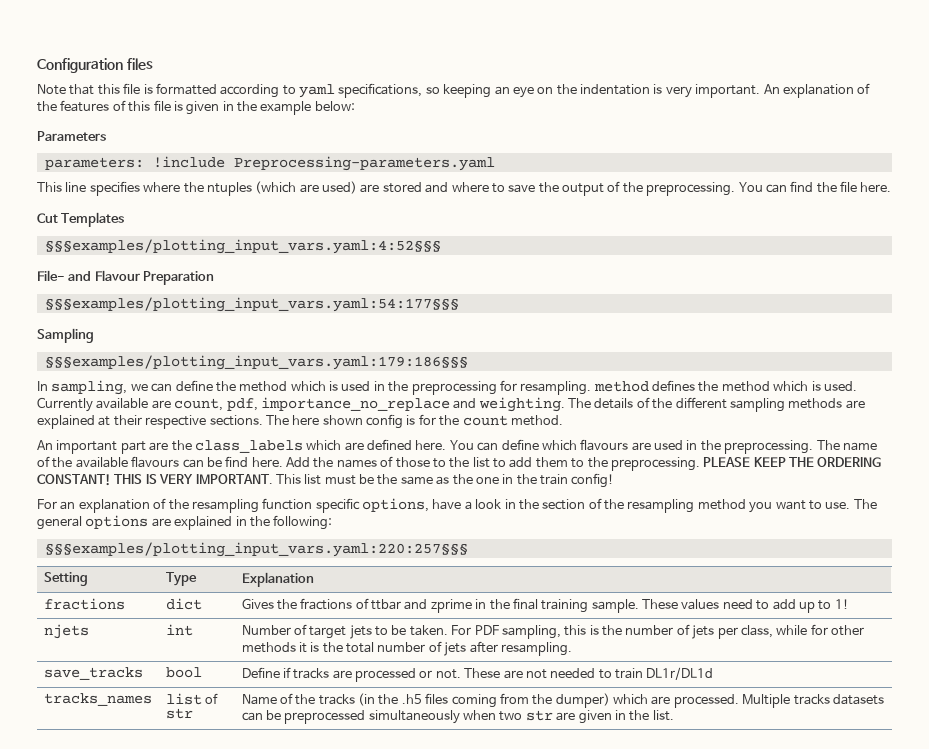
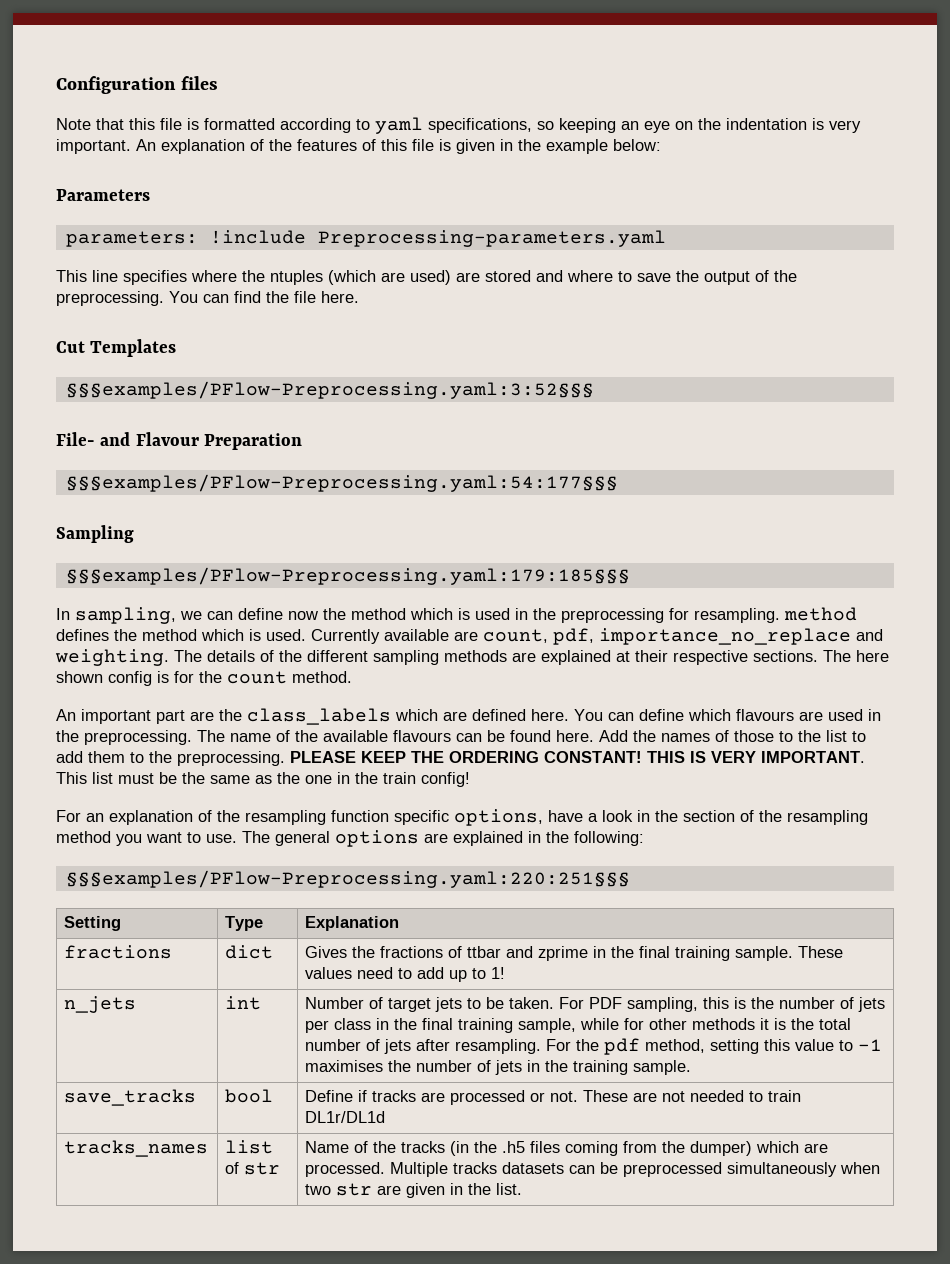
- §§§examples/plotting_input_vars.yaml:4:52§§§
+ §§§examples/PFlow-Preprocessing.yaml:3:52§§§
- §§§examples/plotting_input_vars.yaml:54:177§§§
+ §§§examples/PFlow-Preprocessing.yaml:54:177§§§
- §§§examples/plotting_input_vars.yaml:179:186§§§
+ §§§examples/PFlow-Preprocessing.yaml:179:185§§§
- In sampling, we can define the method which is used in the preprocessing for resampling. method defines the method which is used.
+ In sampling, we can define now the method which is used in the preprocessing for resampling. method defines the method which is used.
- The name of the available flavours can be find here.
+ The name of the available flavours can be found here.
- §§§examples/plotting_input_vars.yaml:220:257§§§
+ §§§examples/PFlow-Preprocessing.yaml:220:251§§§
- njets
+ n_jets
- For PDF sampling, this is the number of jets per class, while for other methods it is the total number of jets after resampling.
+ For PDF sampling, this is the number of jets per class in the final training sample, while for other methods it is the total number of jets after resampling. For the pdf method, setting this value to -1 maximises the number of jets in the training sample.

